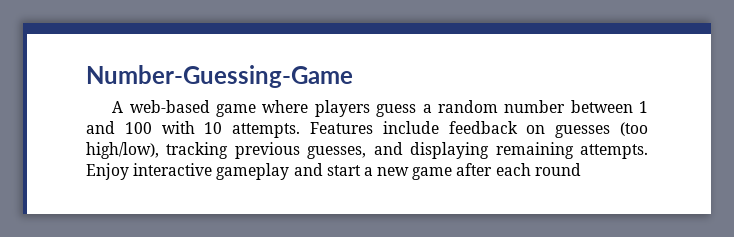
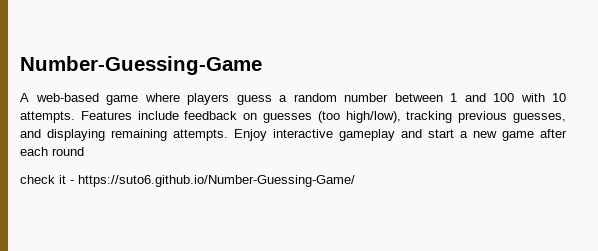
+ check it - https://suto6.github.io/Number-Guessing-Game/

